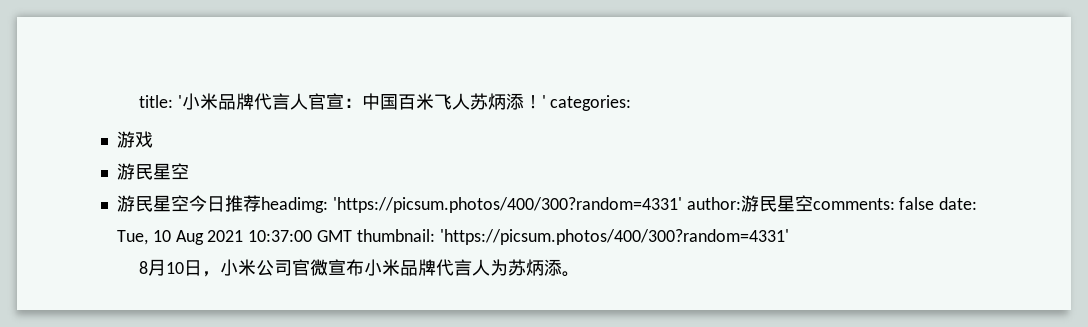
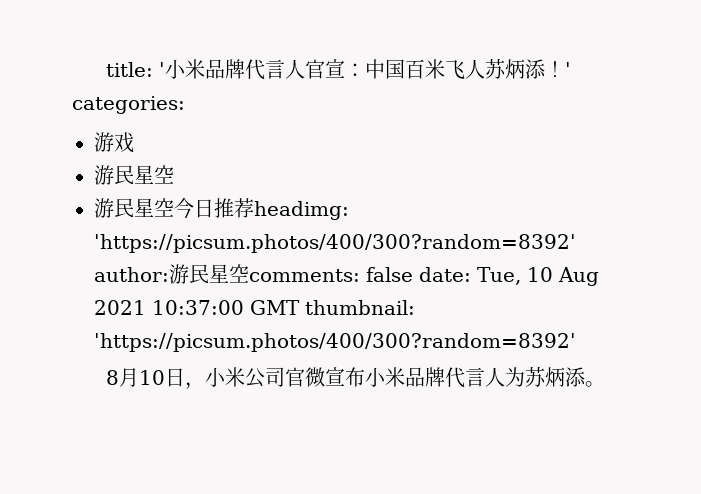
- 游民星空今日推荐headimg: 'https://picsum.photos/400/300?random=4331' author:游民星空comments: false date: Tue, 10 Aug 2021 10:37:00 GMT thumbnail: 'https://picsum.photos/400/300?random=4331'
+ 游民星空今日推荐headimg: 'https://picsum.photos/400/300?random=8392' author:游民星空comments: false date: Tue, 10 Aug 2021 10:37:00 GMT thumbnail: 'https://picsum.photos/400/300?random=8392'

